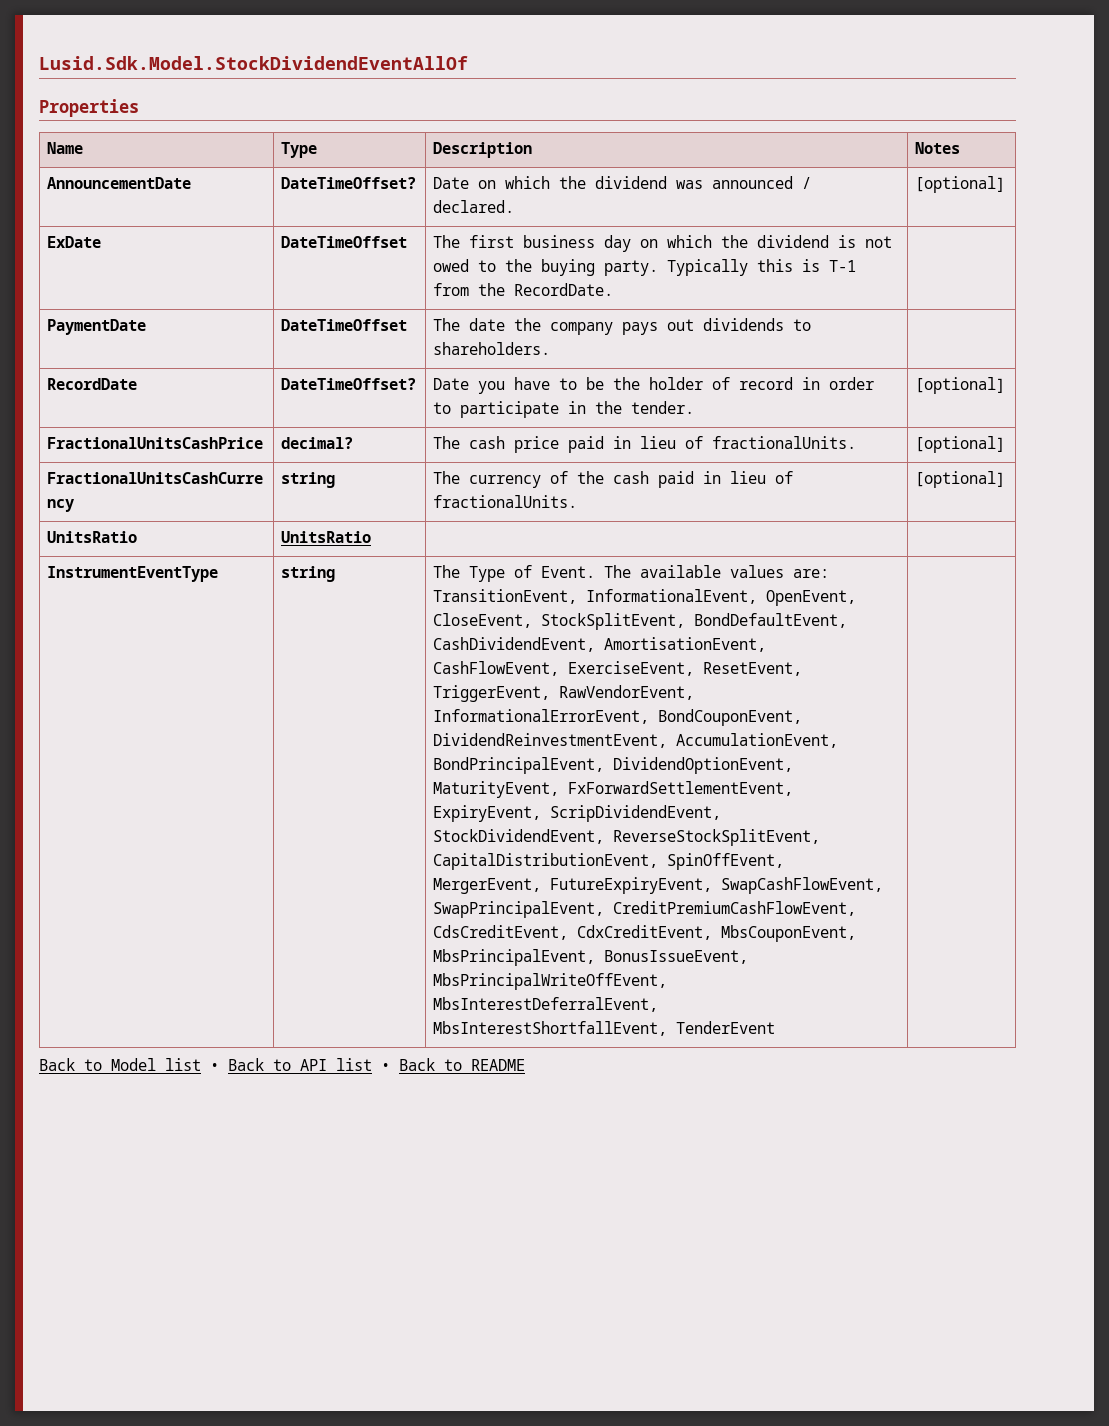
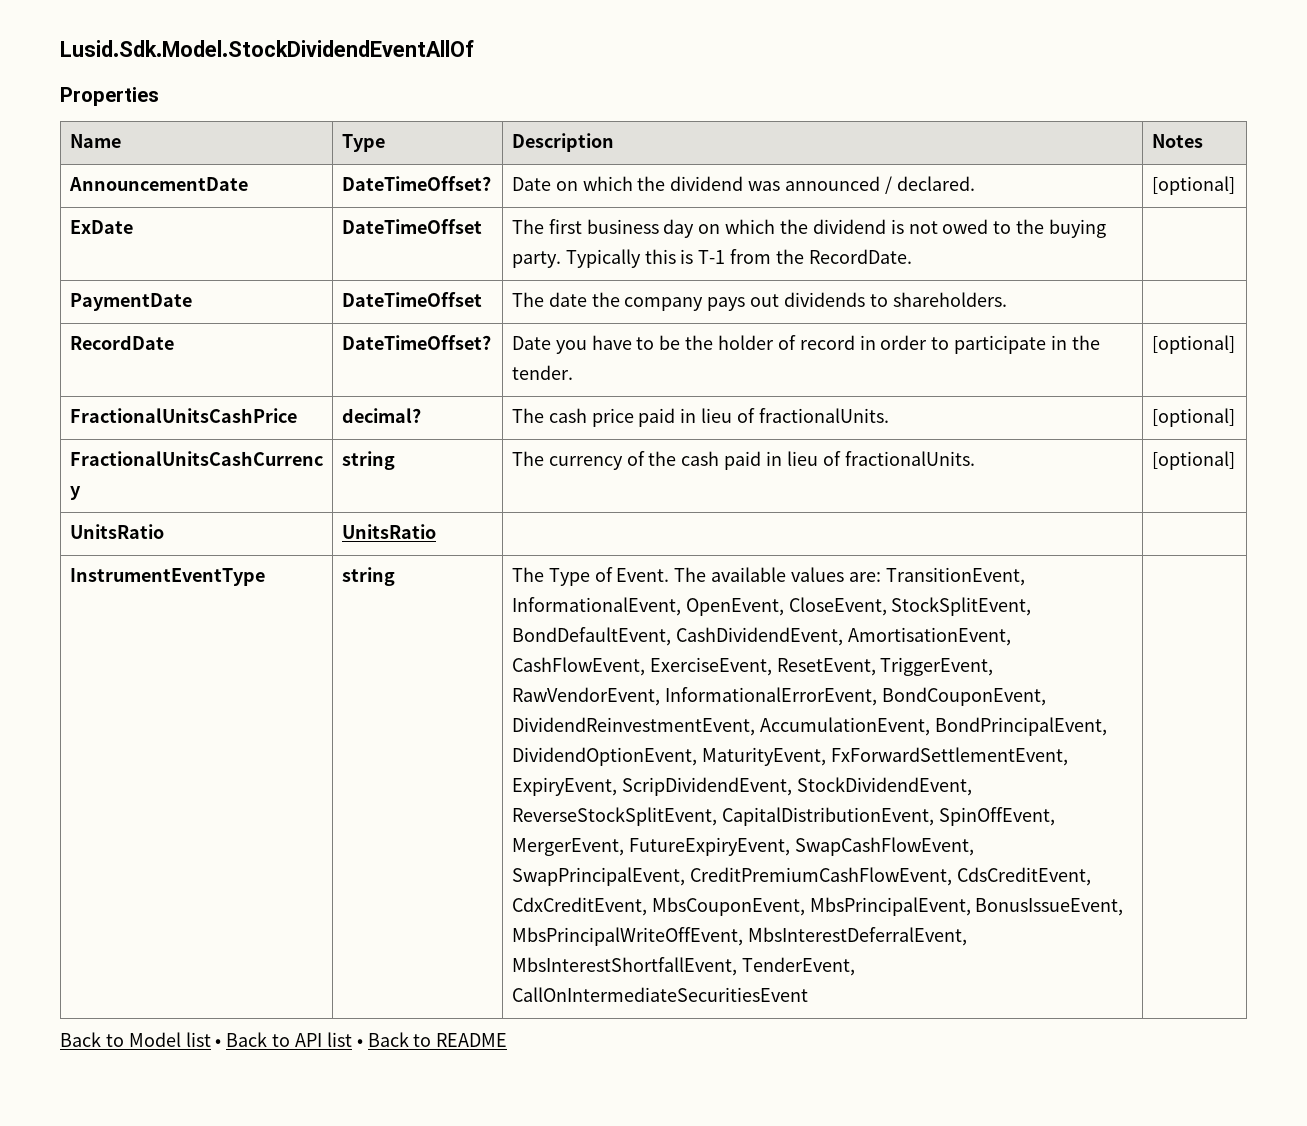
- The available values are: TransitionEvent, InformationalEvent, OpenEvent, CloseEvent, StockSplitEvent, BondDefaultEvent, CashDividendEvent, AmortisationEvent, CashFlowEvent, ExerciseEvent, ResetEvent, TriggerEvent, RawVendorEvent, InformationalErrorEvent, BondCouponEvent, DividendReinvestmentEvent, AccumulationEvent, BondPrincipalEvent, DividendOptionEvent, MaturityEvent, FxForwardSettlementEvent, ExpiryEvent, ScripDividendEvent, StockDividendEvent, ReverseStockSplitEvent, CapitalDistributionEvent, SpinOffEvent, MergerEvent, FutureExpiryEvent, SwapCashFlowEvent, SwapPrincipalEvent, CreditPremiumCashFlowEvent, CdsCreditEvent, CdxCreditEvent, MbsCouponEvent, MbsPrincipalEvent, BonusIssueEvent, MbsPrincipalWriteOffEvent, MbsInterestDeferralEvent, MbsInterestShortfallEvent, TenderEvent
+ The available values are: TransitionEvent, InformationalEvent, OpenEvent, CloseEvent, StockSplitEvent, BondDefaultEvent, CashDividendEvent, AmortisationEvent, CashFlowEvent, ExerciseEvent, ResetEvent, TriggerEvent, RawVendorEvent, InformationalErrorEvent, BondCouponEvent, DividendReinvestmentEvent, AccumulationEvent, BondPrincipalEvent, DividendOptionEvent, MaturityEvent, FxForwardSettlementEvent, ExpiryEvent, ScripDividendEvent, StockDividendEvent, ReverseStockSplitEvent, CapitalDistributionEvent, SpinOffEvent, MergerEvent, FutureExpiryEvent, SwapCashFlowEvent, SwapPrincipalEvent, CreditPremiumCashFlowEvent, CdsCreditEvent, CdxCreditEvent, MbsCouponEvent, MbsPrincipalEvent, BonusIssueEvent, MbsPrincipalWriteOffEvent, MbsInterestDeferralEvent, MbsInterestShortfallEvent, TenderEvent, CallOnIntermediateSecuritiesEvent

